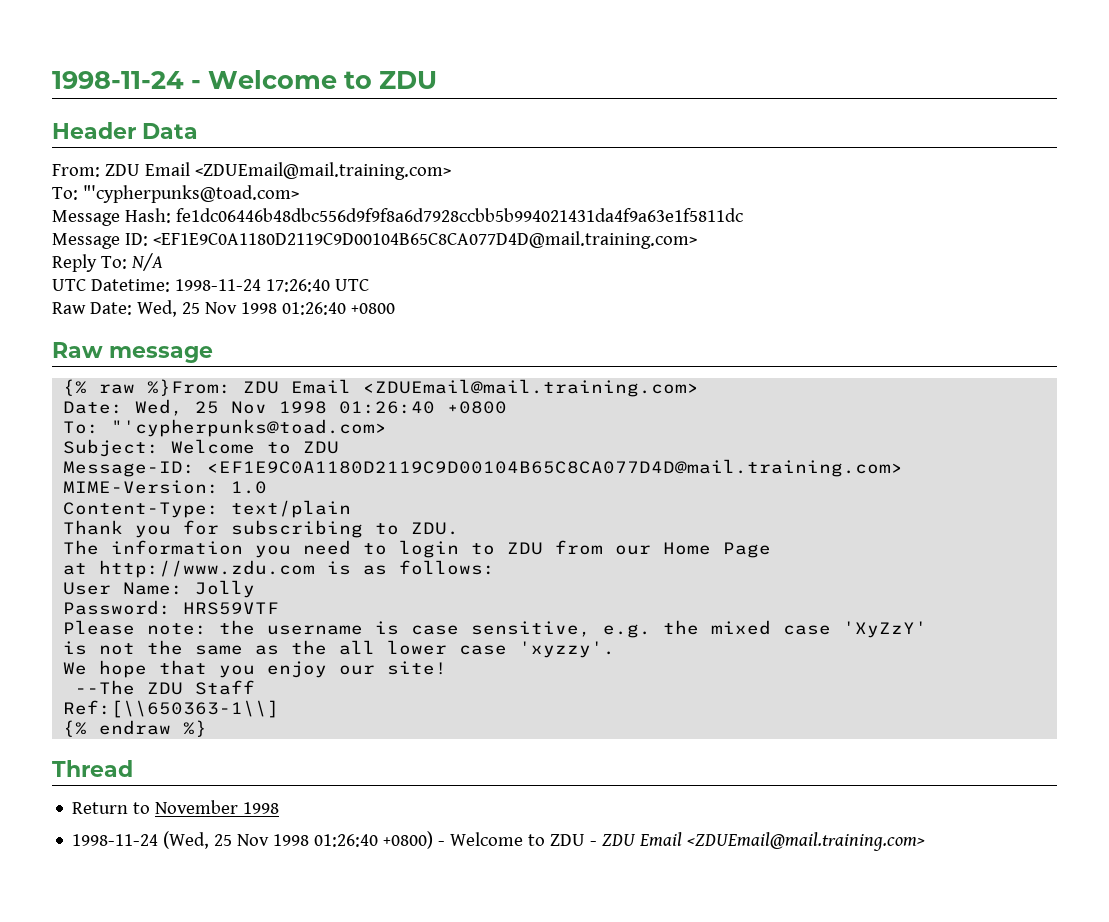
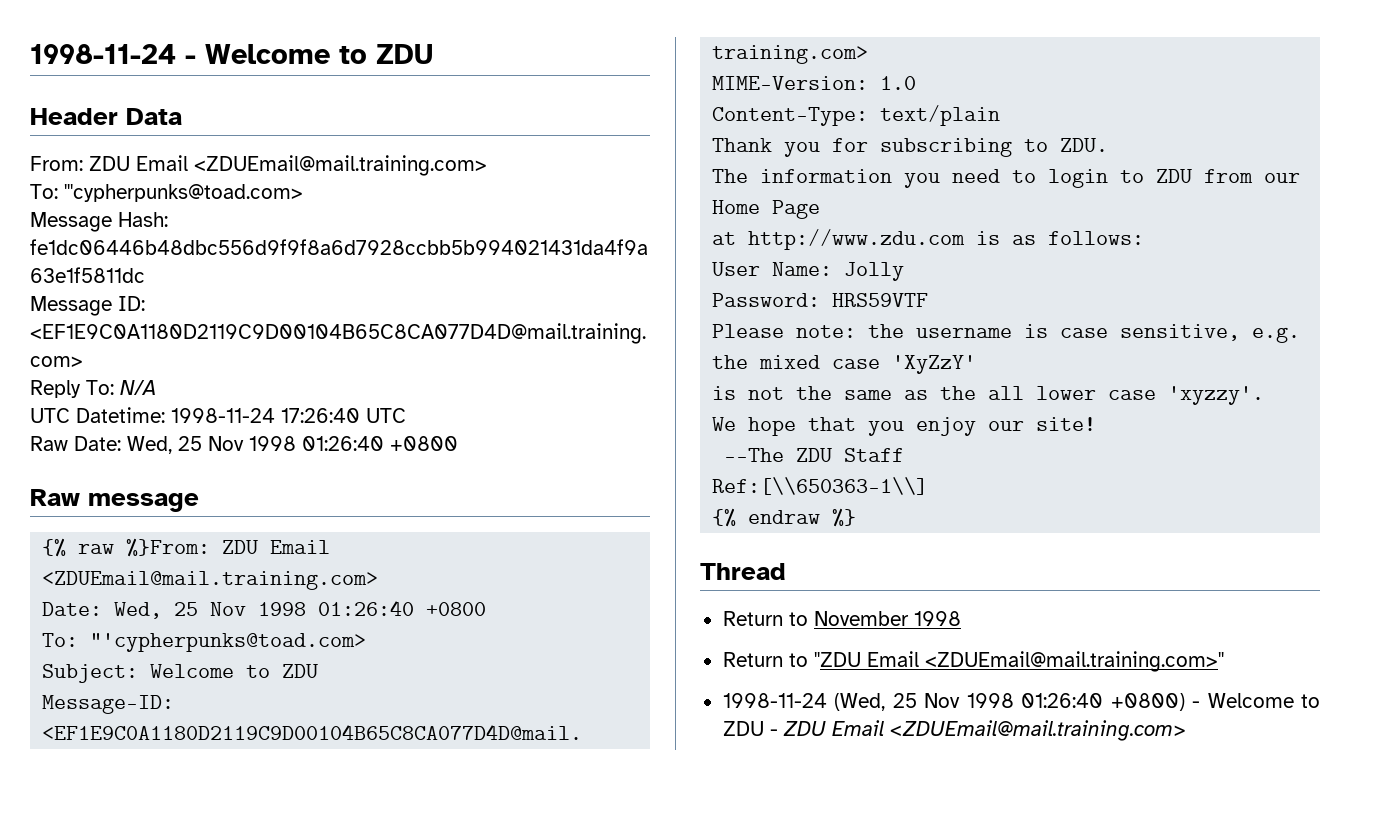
+ Return to "ZDU Email <ZDUEmail@mail.training.com>"

